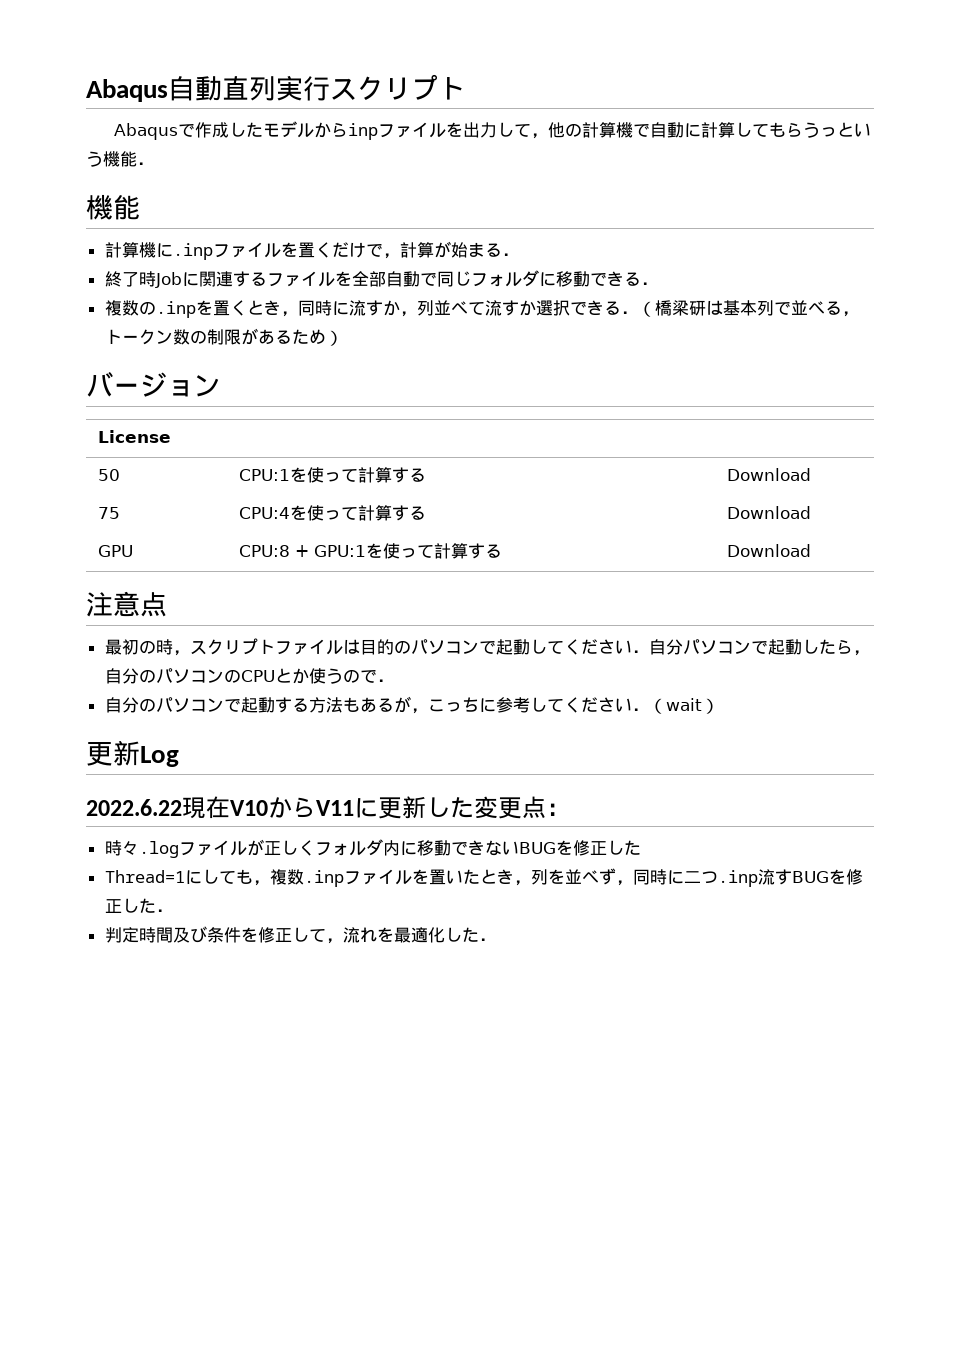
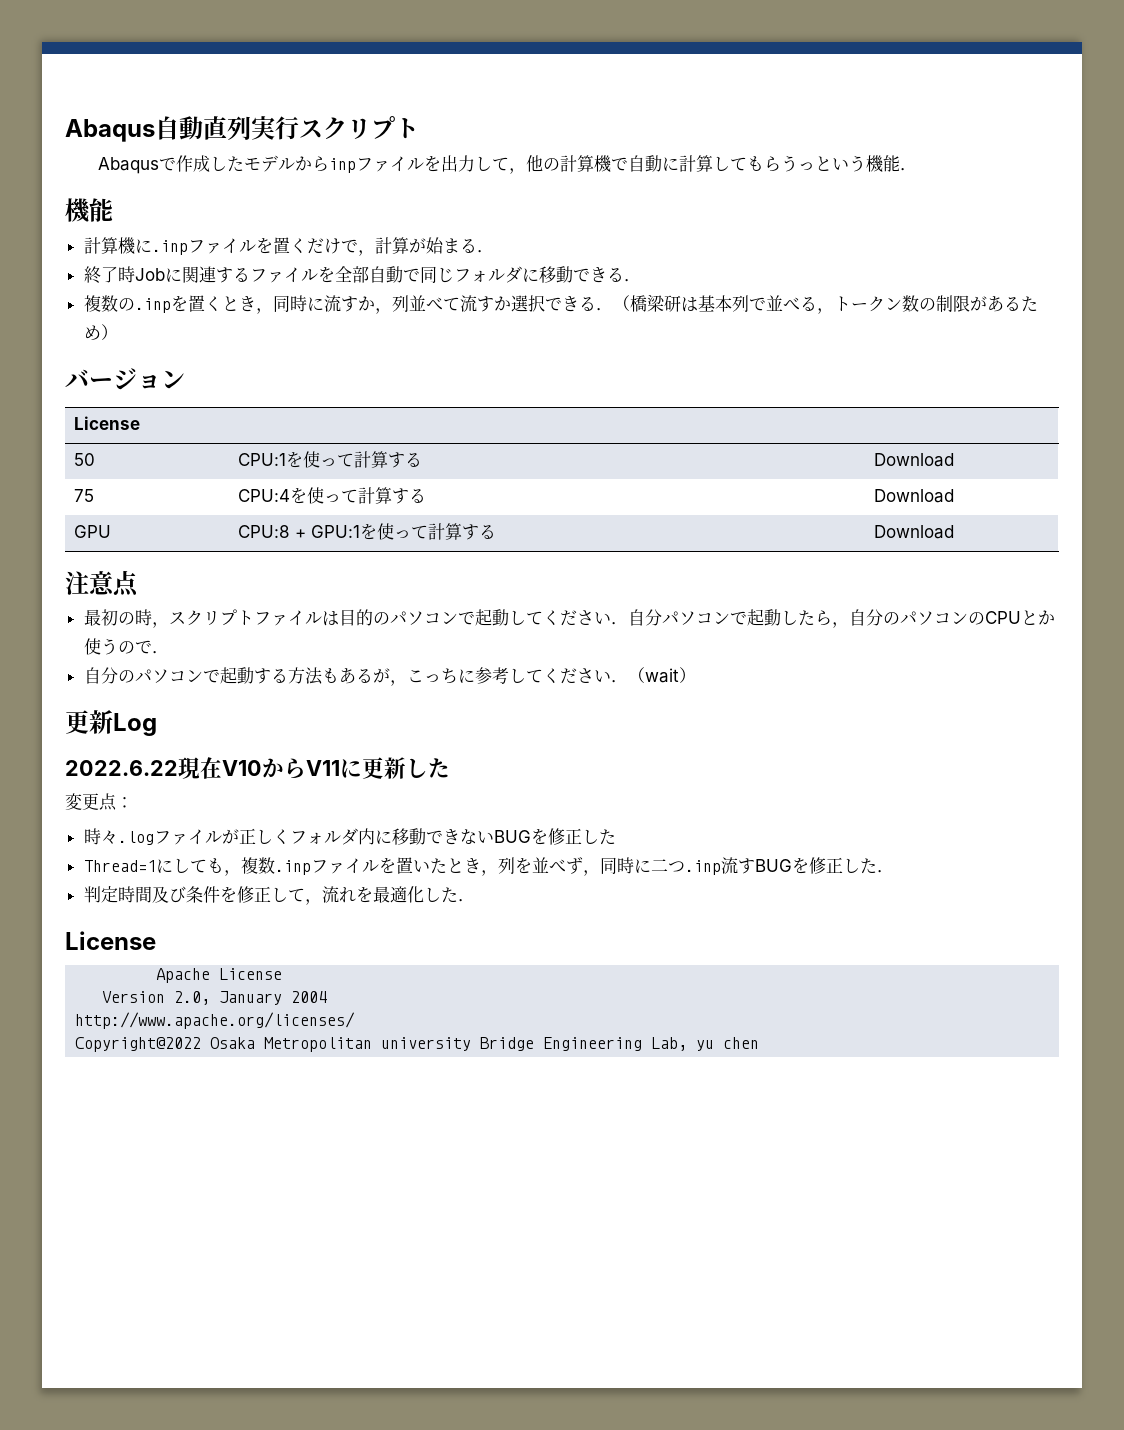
- 2022.6.22現在V10からV11に更新した変更点：
+ 2022.6.22現在V10からV11に更新した
+ 変更点：
  判定時間及び条件を修正して，流れを最適化した．
+ License
+ Apache License
+ Version 2.0, January 2004
+ http://www.apache.org/licenses/
+ Copyright@2022 Osaka Metropolitan university Bridge Engineering Lab, yu chen

